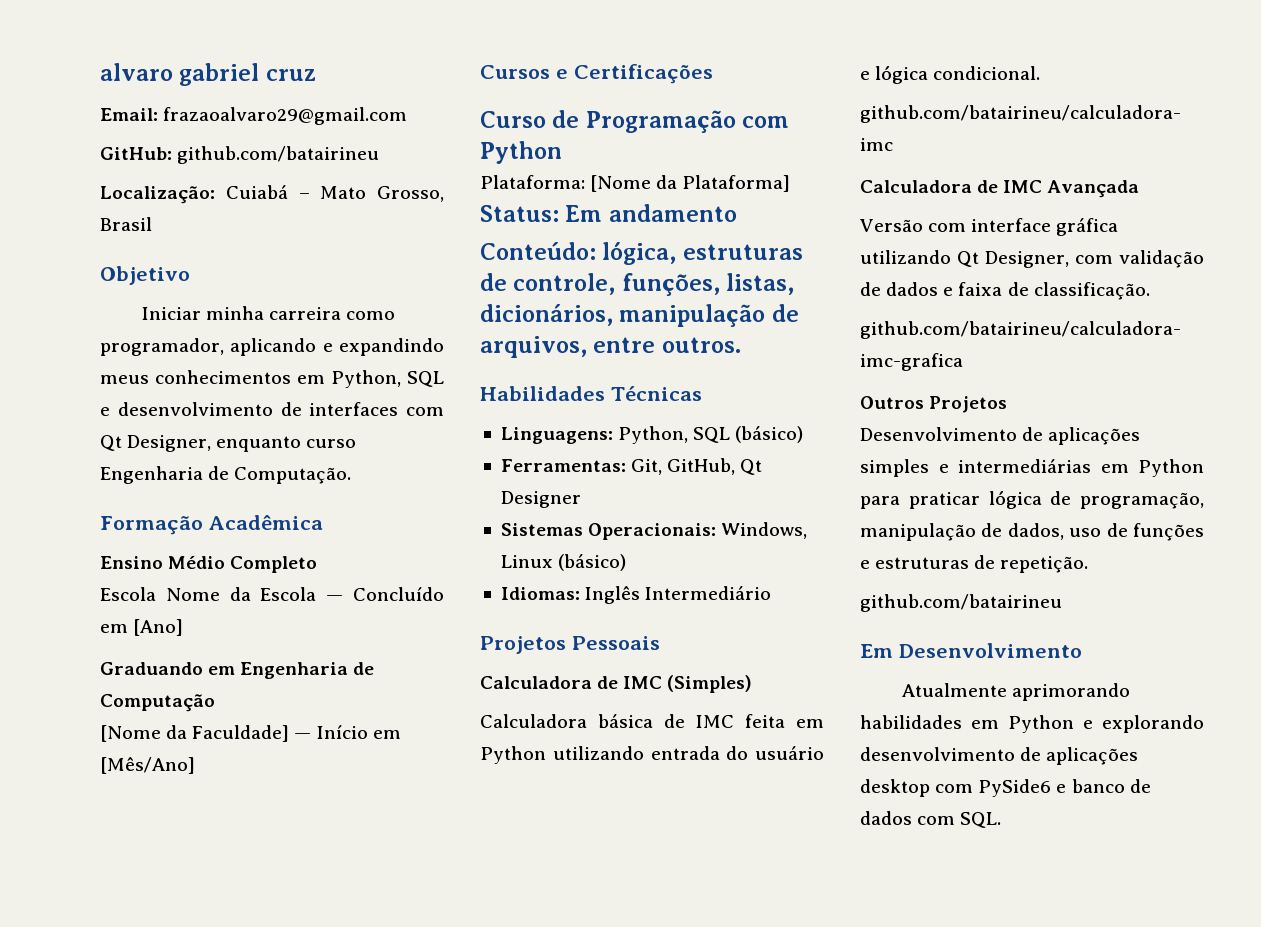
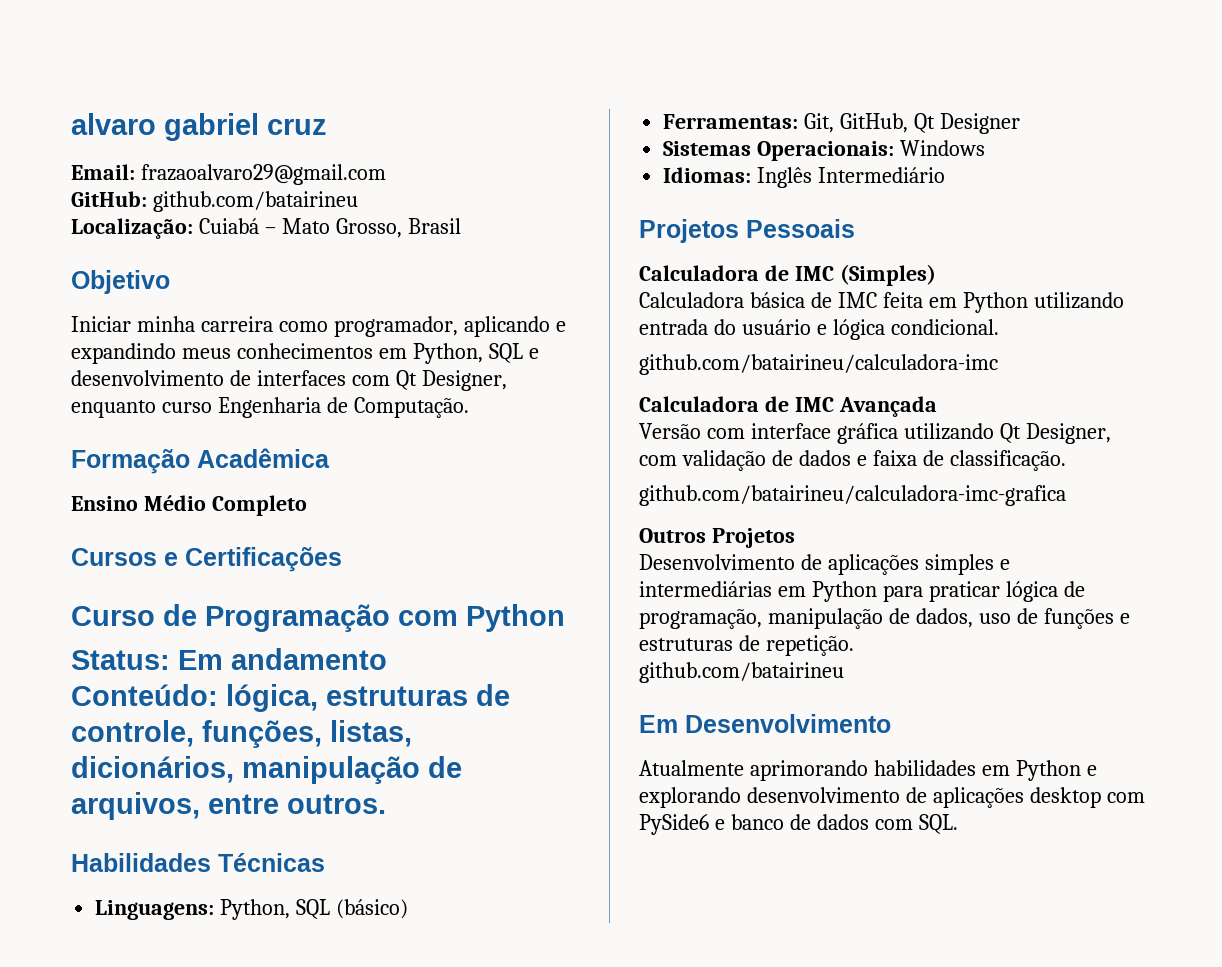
- Escola Nome da Escola — Concluído em [Ano]
- Graduando em Engenharia de Computação
- [Nome da Faculdade] — Início em [Mês/Ano]
- Plataforma: [Nome da Plataforma]
- Sistemas Operacionais: Windows, Linux (básico)
+ Sistemas Operacionais: Windows

